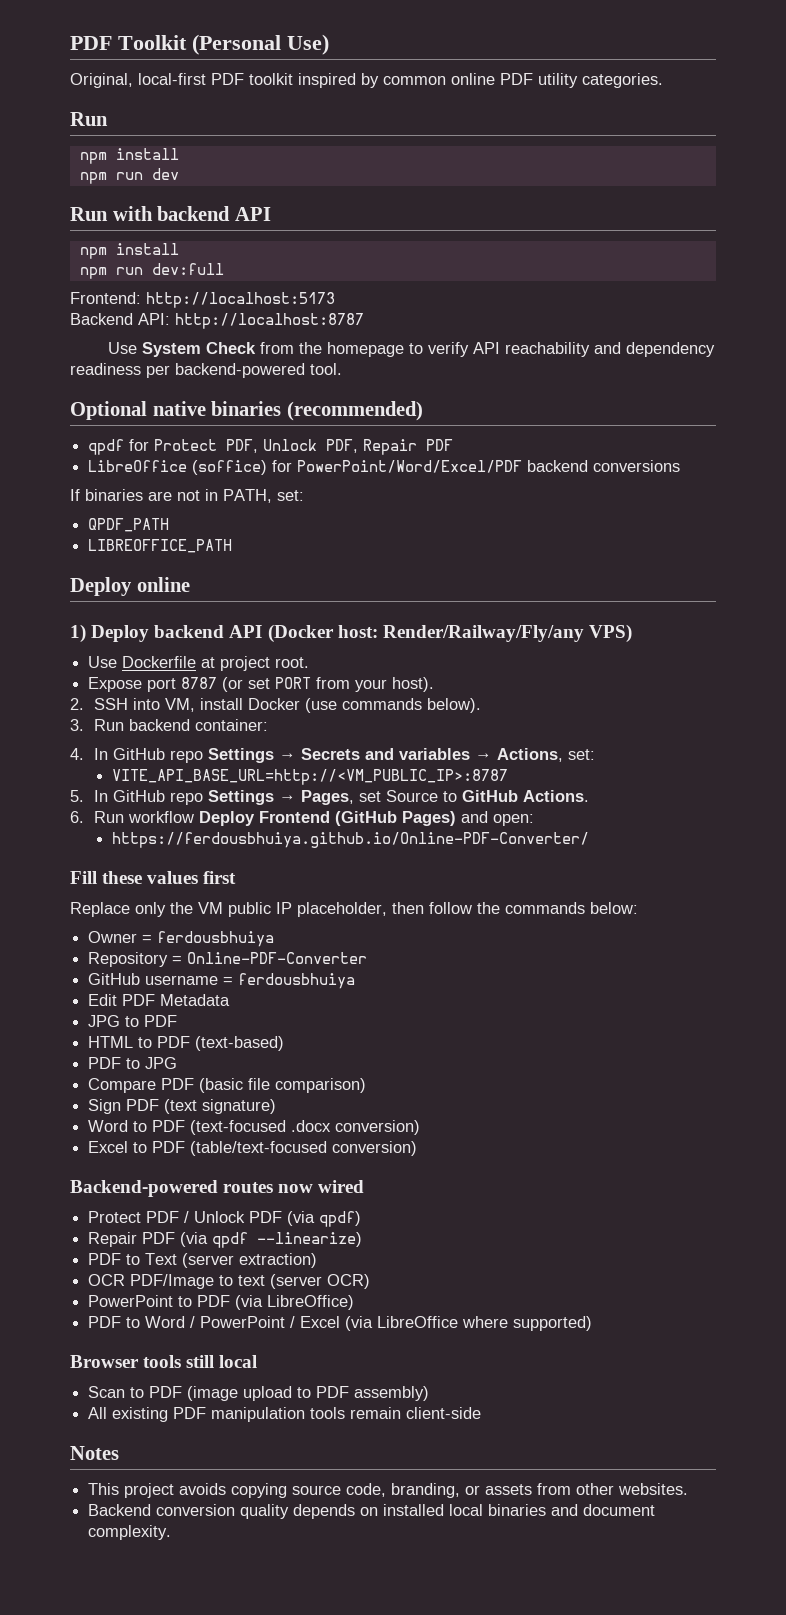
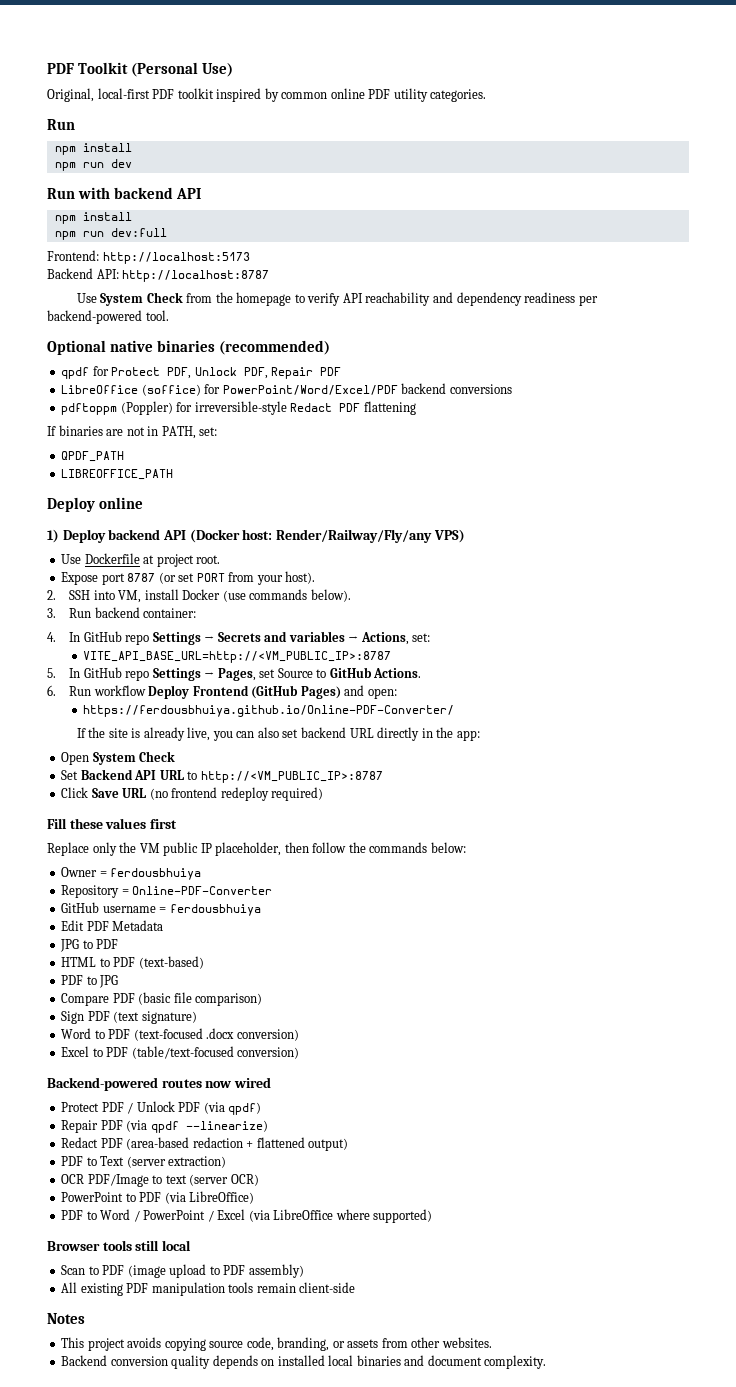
+ pdftoppm (Poppler) for irreversible-style Redact PDF flattening
+ If the site is already live, you can also set backend URL directly in the app:
+ Open System Check
+ Set Backend API URL to http://<VM_PUBLIC_IP>:8787
+ Click Save URL (no frontend redeploy required)
+ Redact PDF (area-based redaction + flattened output)

